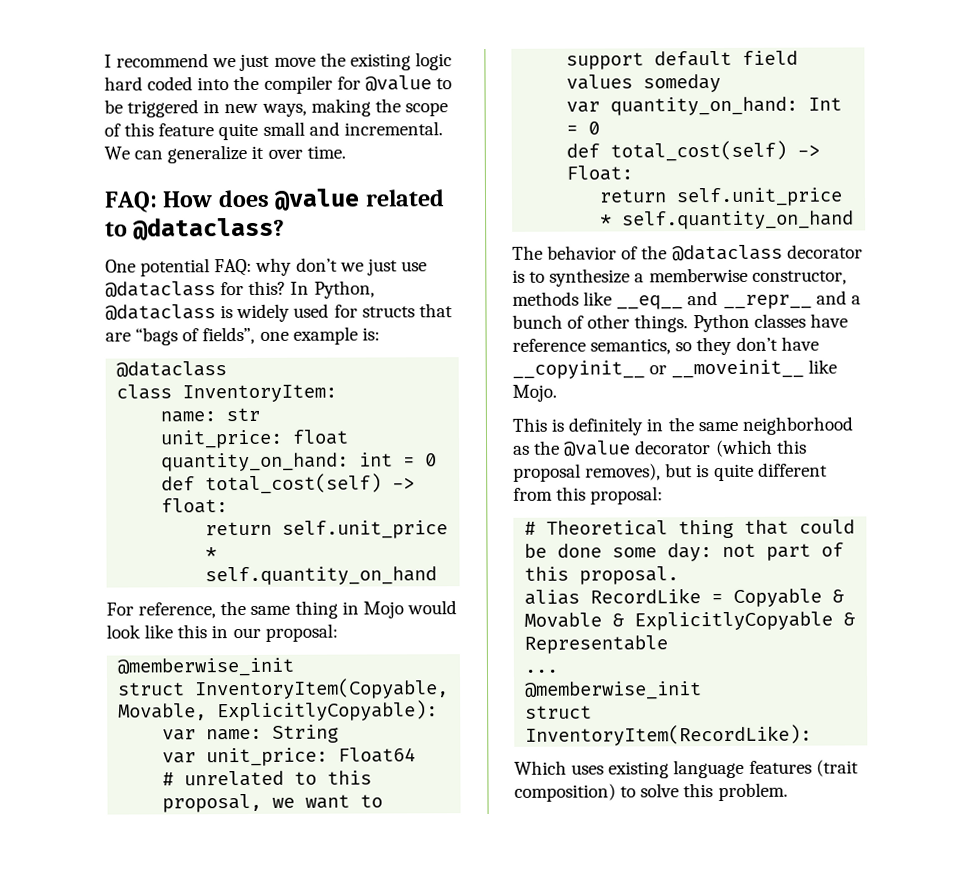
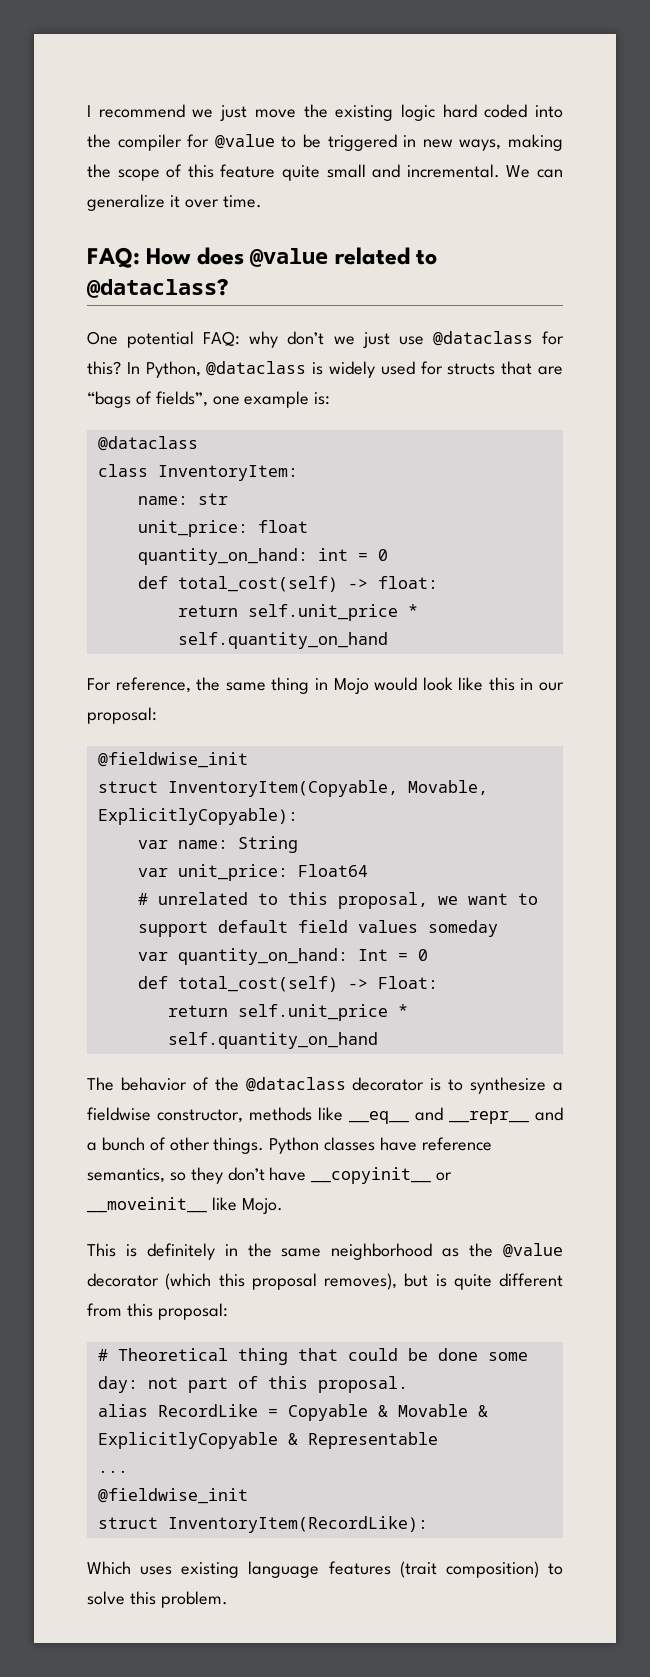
  For reference, the same thing in Mojo would look like this in our proposal:
- @memberwise_init
+ @fieldwise_init
- The behavior of the @dataclass decorator is to synthesize a memberwise constructor, methods like __eq__ and __repr__ and a bunch of other things.
+ The behavior of the @dataclass decorator is to synthesize a fieldwise constructor, methods like __eq__ and __repr__ and a bunch of other things.
  ...
- @memberwise_init
+ @fieldwise_init

